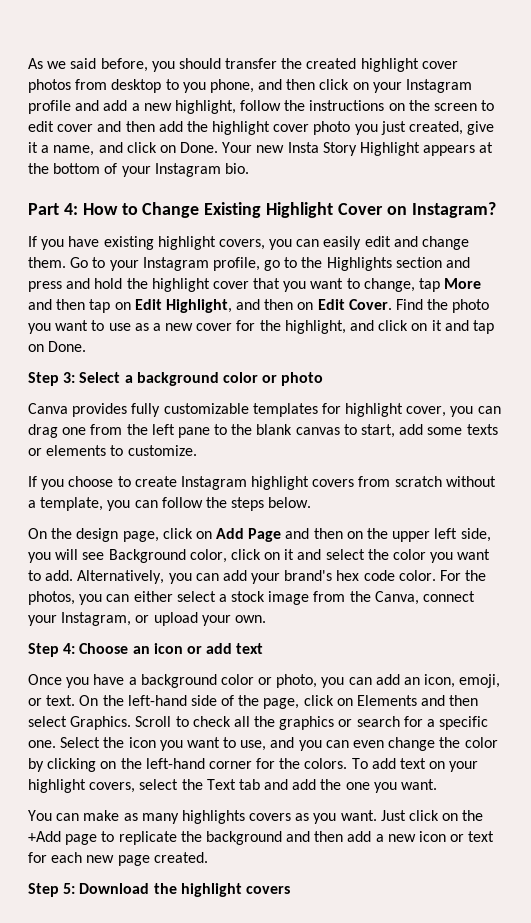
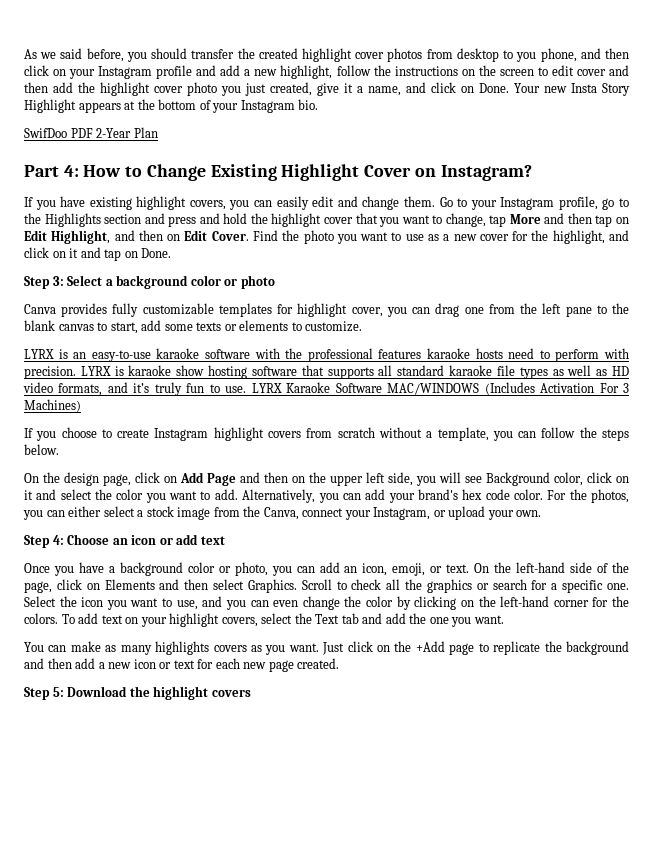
+ SwifDoo PDF 2-Year Plan
+ LYRX is an easy-to-use karaoke software with the professional features karaoke hosts need to perform with precision. LYRX is karaoke show hosting software that supports all standard karaoke file types as well as HD video formats, and it’s truly fun to use. LYRX Karaoke Software MAC/WINDOWS (Includes Activation For 3 Machines)

